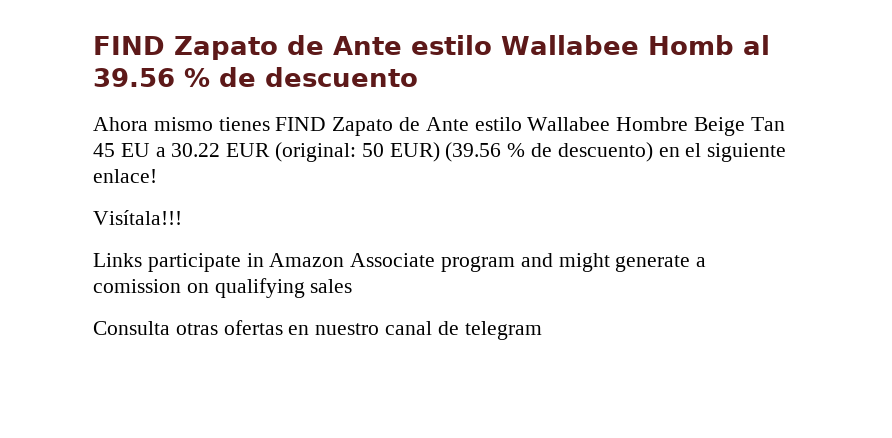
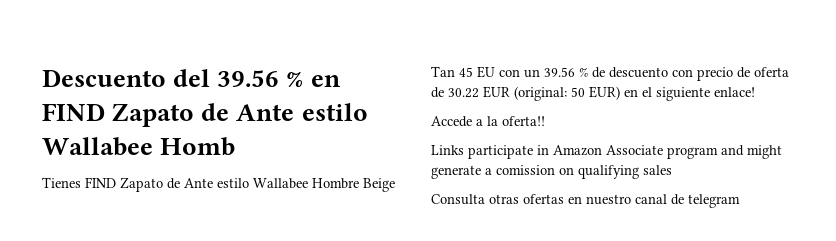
- FIND Zapato de Ante estilo Wallabee Homb al 39.56 % de descuento
- Ahora mismo tienes FIND Zapato de Ante estilo Wallabee Hombre Beige Tan 45 EU a 30.22 EUR (original: 50 EUR) (39.56 % de descuento) en el siguiente enlace!
+ Descuento del 39.56 % en FIND Zapato de Ante estilo Wallabee Homb
+ Tienes FIND Zapato de Ante estilo Wallabee Hombre Beige Tan 45 EU con un 39.56 % de descuento con precio de oferta de 30.22 EUR (original: 50 EUR) en el siguiente enlace!
- Visítala!!!
+ Accede a la oferta!!

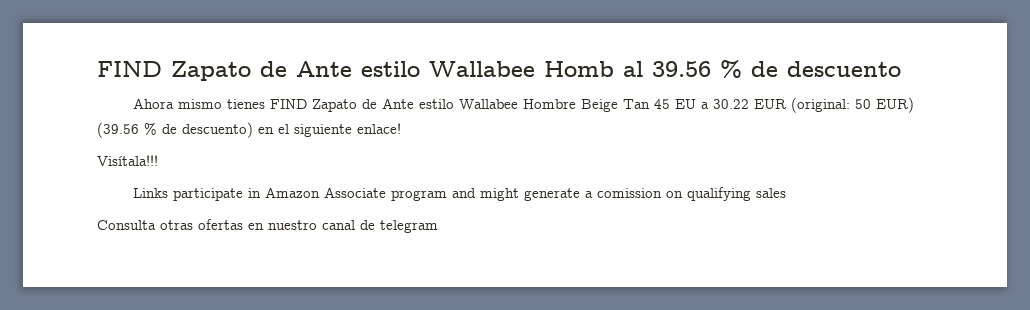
- Descuento del 39.56 % en FIND Zapato de Ante estilo Wallabee Homb
- Tienes FIND Zapato de Ante estilo Wallabee Hombre Beige Tan 45 EU con un 39.56 % de descuento con precio de oferta de 30.22 EUR (original: 50 EUR) en el siguiente enlace!
+ FIND Zapato de Ante estilo Wallabee Homb al 39.56 % de descuento
+ Ahora mismo tienes FIND Zapato de Ante estilo Wallabee Hombre Beige Tan 45 EU a 30.22 EUR (original: 50 EUR) (39.56 % de descuento) en el siguiente enlace!
- Accede a la oferta!!
+ Visítala!!!

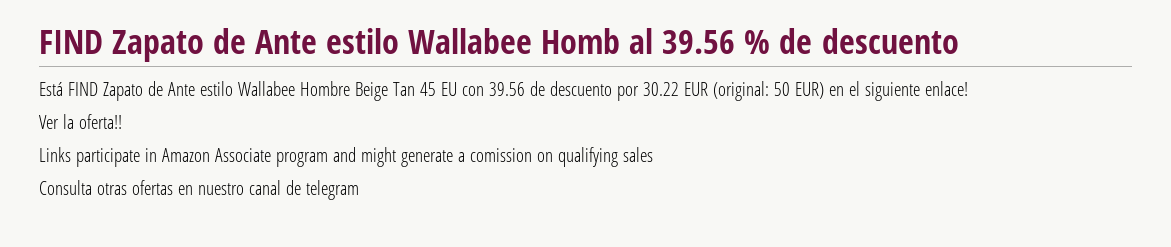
- Ahora mismo tienes FIND Zapato de Ante estilo Wallabee Hombre Beige Tan 45 EU a 30.22 EUR (original: 50 EUR) (39.56 % de descuento) en el siguiente enlace!
+ Está FIND Zapato de Ante estilo Wallabee Hombre Beige Tan 45 EU con 39.56 de descuento por 30.22 EUR (original: 50 EUR) en el siguiente enlace!
- Visítala!!!
+ Ver la oferta!!

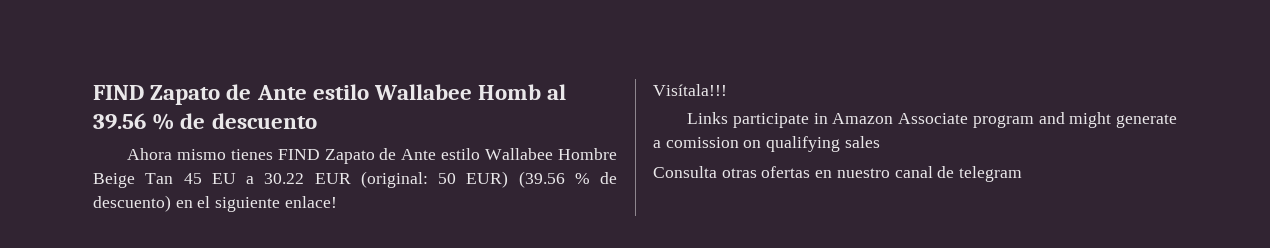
- Está FIND Zapato de Ante estilo Wallabee Hombre Beige Tan 45 EU con 39.56 de descuento por 30.22 EUR (original: 50 EUR) en el siguiente enlace!
+ Ahora mismo tienes FIND Zapato de Ante estilo Wallabee Hombre Beige Tan 45 EU a 30.22 EUR (original: 50 EUR) (39.56 % de descuento) en el siguiente enlace!
- Ver la oferta!!
+ Visítala!!!

